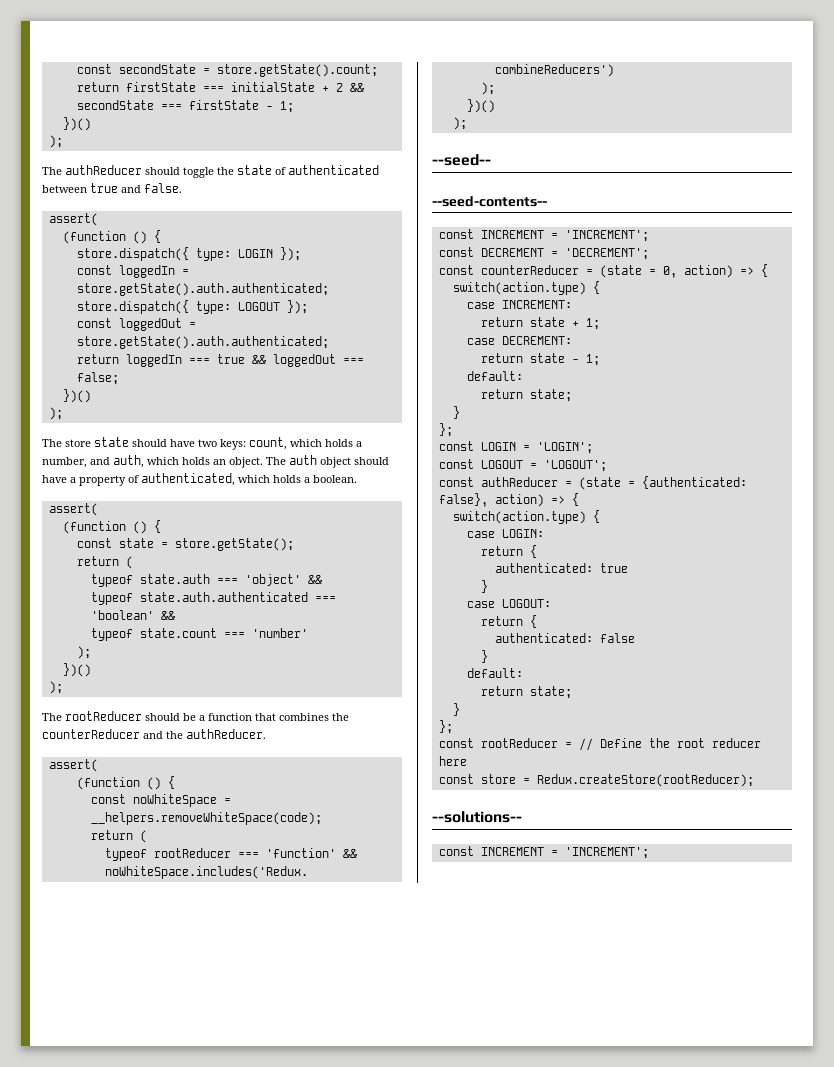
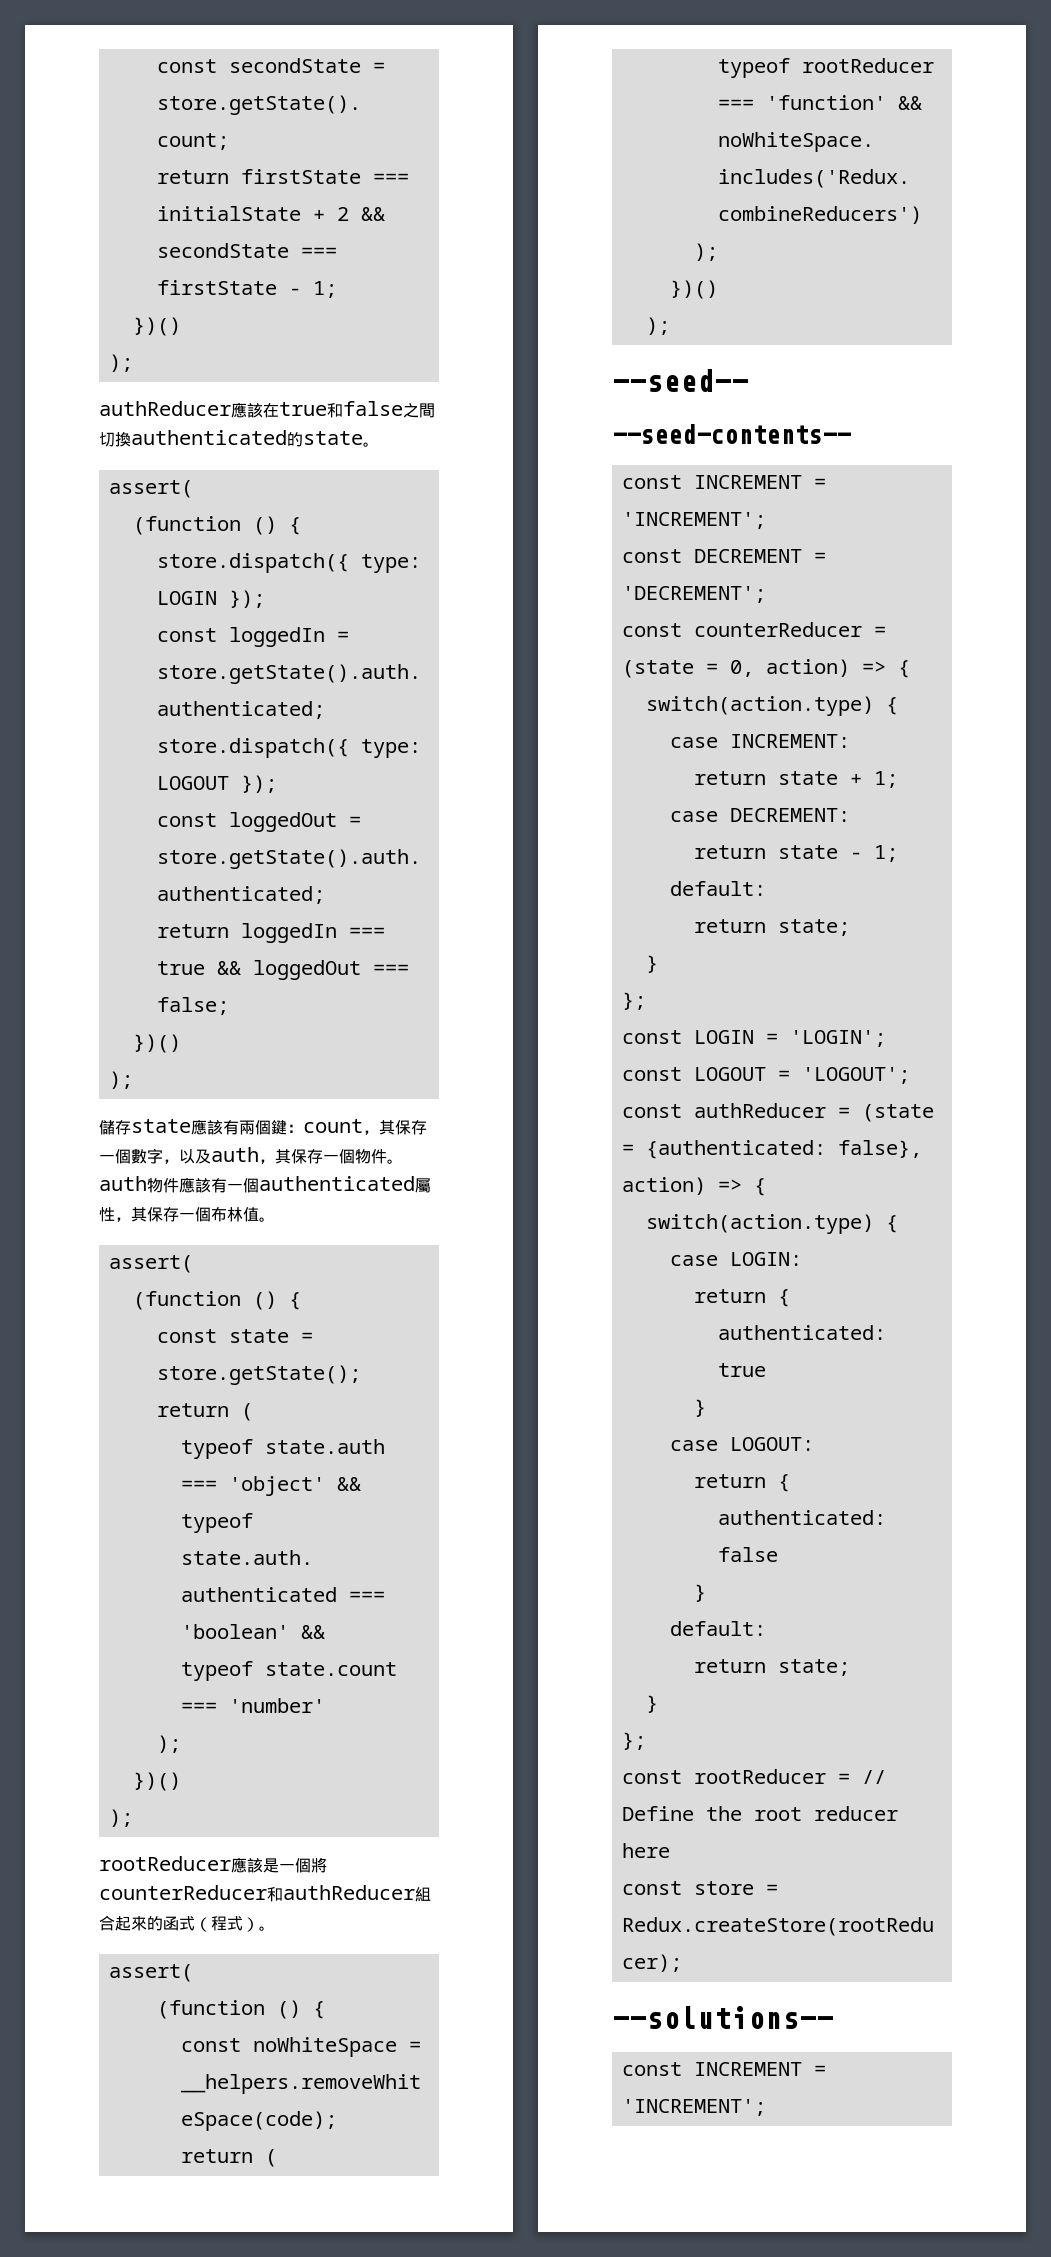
- The authReducer should toggle the state of authenticated between true and false.
+ authReducer應該在true和false之間切換authenticated的state。
- The store state should have two keys: count, which holds a number, and auth, which holds an object. The auth object should have a property of authenticated, which holds a boolean.
+ 儲存state應該有兩個鍵：count，其保存一個數字，以及auth，其保存一個物件。auth物件應該有一個authenticated屬性，其保存一個布林值。
- The rootReducer should be a function that combines the counterReducer and the authReducer.
+ rootReducer應該是一個將counterReducer和authReducer組合起來的函式（程式）。

